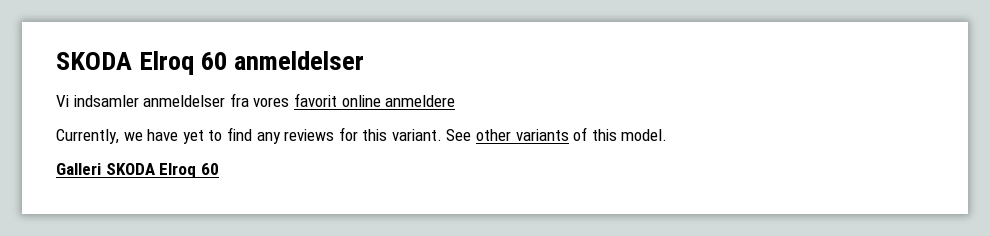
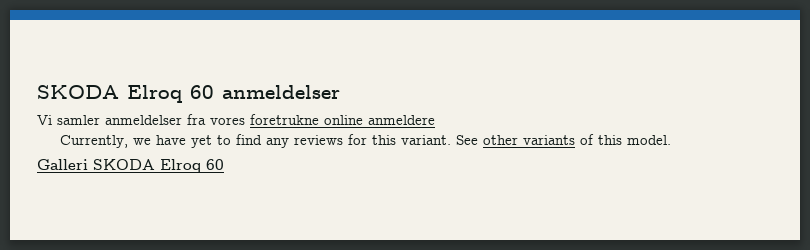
- Vi indsamler anmeldelser fra vores favorit online anmeldere
+ Vi samler anmeldelser fra vores foretrukne online anmeldere

